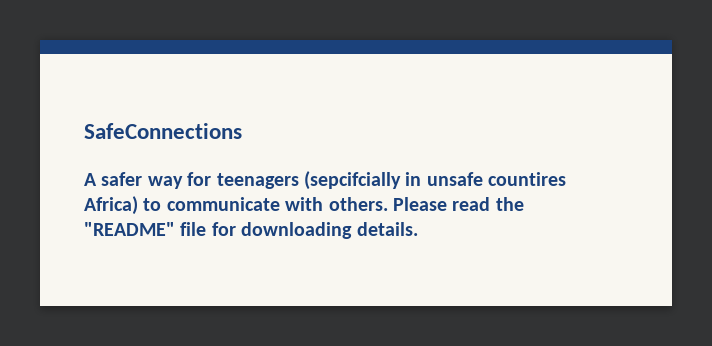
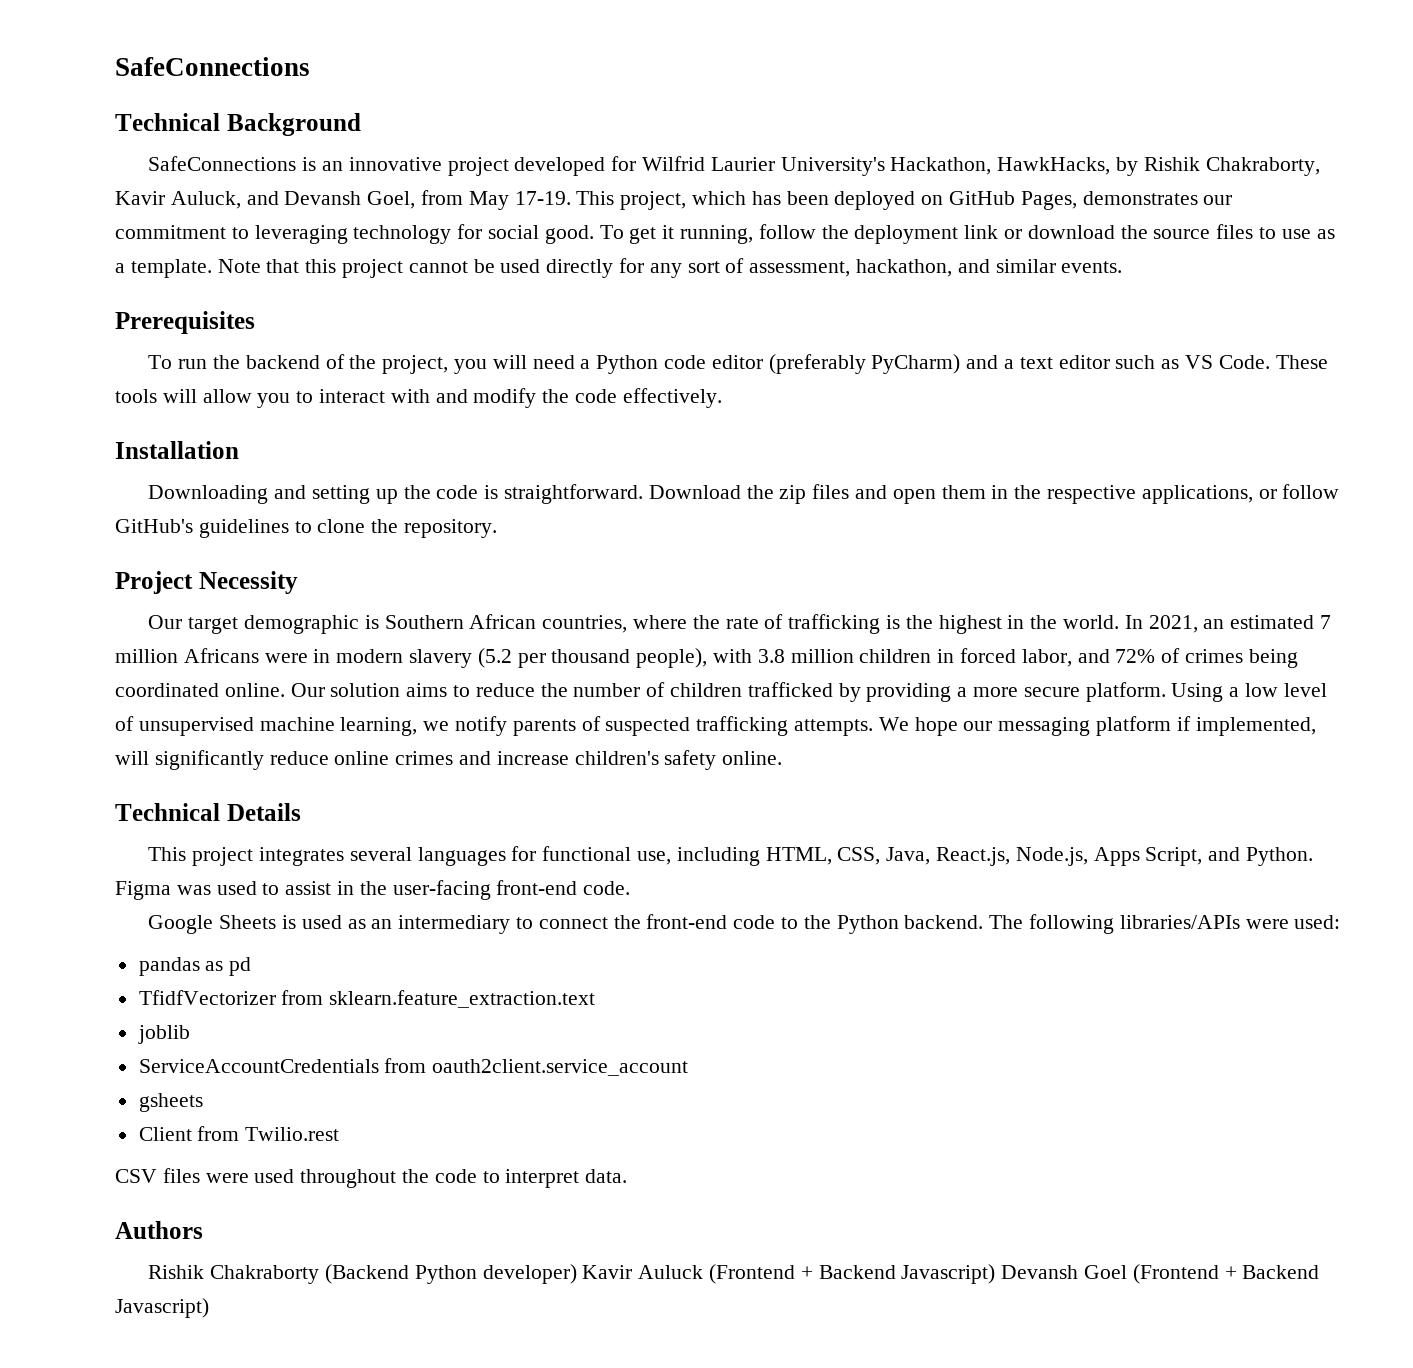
- A safer way for teenagers (sepcifcially in unsafe countires Africa) to communicate with others. Please read the "README" file for downloading details.
+ Technical Background
+ SafeConnections is an innovative project developed for Wilfrid Laurier University's Hackathon, HawkHacks, by Rishik Chakraborty, Kavir Auluck, and Devansh Goel, from May 17-19. This project, which has been deployed on GitHub Pages, demonstrates our commitment to leveraging technology for social good. To get it running, follow the deployment link or download the source files to use as a template. Note that this project cannot be used directly for any sort of assessment, hackathon, and similar events.
+ Prerequisites
+ To run the backend of the project, you will need a Python code editor (preferably PyCharm) and a text editor such as VS Code. These tools will allow you to interact with and modify the code effectively.
+ Installation
+ Downloading and setting up the code is straightforward. Download the zip files and open them in the respective applications, or follow GitHub's guidelines to clone the repository.
+ Project Necessity
+ Our target demographic is Southern African countries, where the rate of trafficking is the highest in the world. In 2021, an estimated 7 million Africans were in modern slavery (5.2 per thousand people), with 3.8 million children in forced labor, and 72% of crimes being coordinated online. Our solution aims to reduce the number of children trafficked by providing a more secure platform. Using a low level of unsupervised machine learning, we notify parents of suspected trafficking attempts. We hope our messaging platform if implemented, will significantly reduce online crimes and increase children's safety online.
+ Technical Details
+ This project integrates several languages for functional use, including HTML, CSS, Java, React.js, Node.js, Apps Script, and Python. Figma was used to assist in the user-facing front-end code.
+ Google Sheets is used as an intermediary to connect the front-end code to the Python backend. The following libraries/APIs were used:
+ pandas as pd
+ TfidfVectorizer from sklearn.feature_extraction.text
+ joblib
+ ServiceAccountCredentials from oauth2client.service_account
+ gsheets
+ Client from Twilio.rest
+ CSV files were used throughout the code to interpret data.
+ Authors
+ Rishik Chakraborty (Backend Python developer) Kavir Auluck (Frontend + Backend Javascript) Devansh Goel (Frontend + Backend Javascript)

